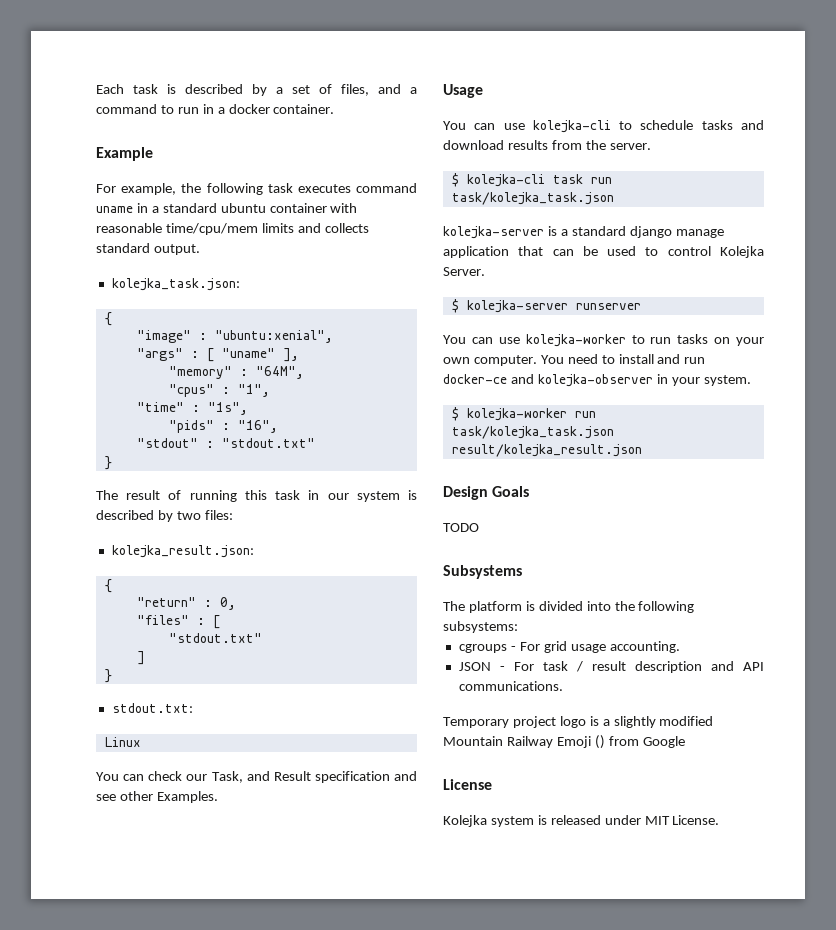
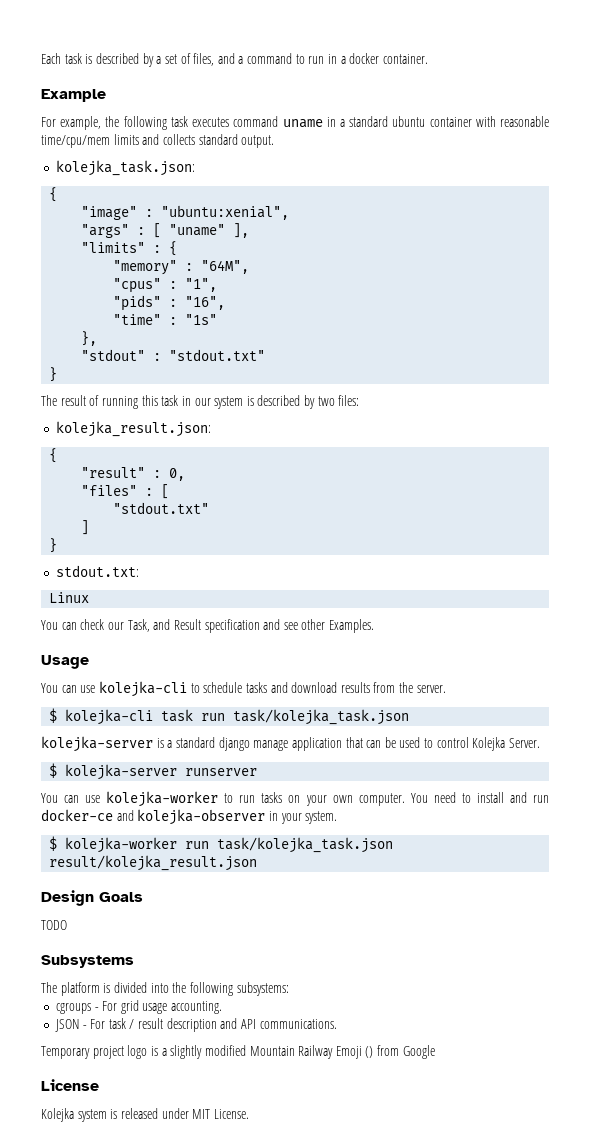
+ "limits" : {
- "time" : "1s",
+ "time" : "1s"
+ },
- "return" : 0,
+ "result" : 0,

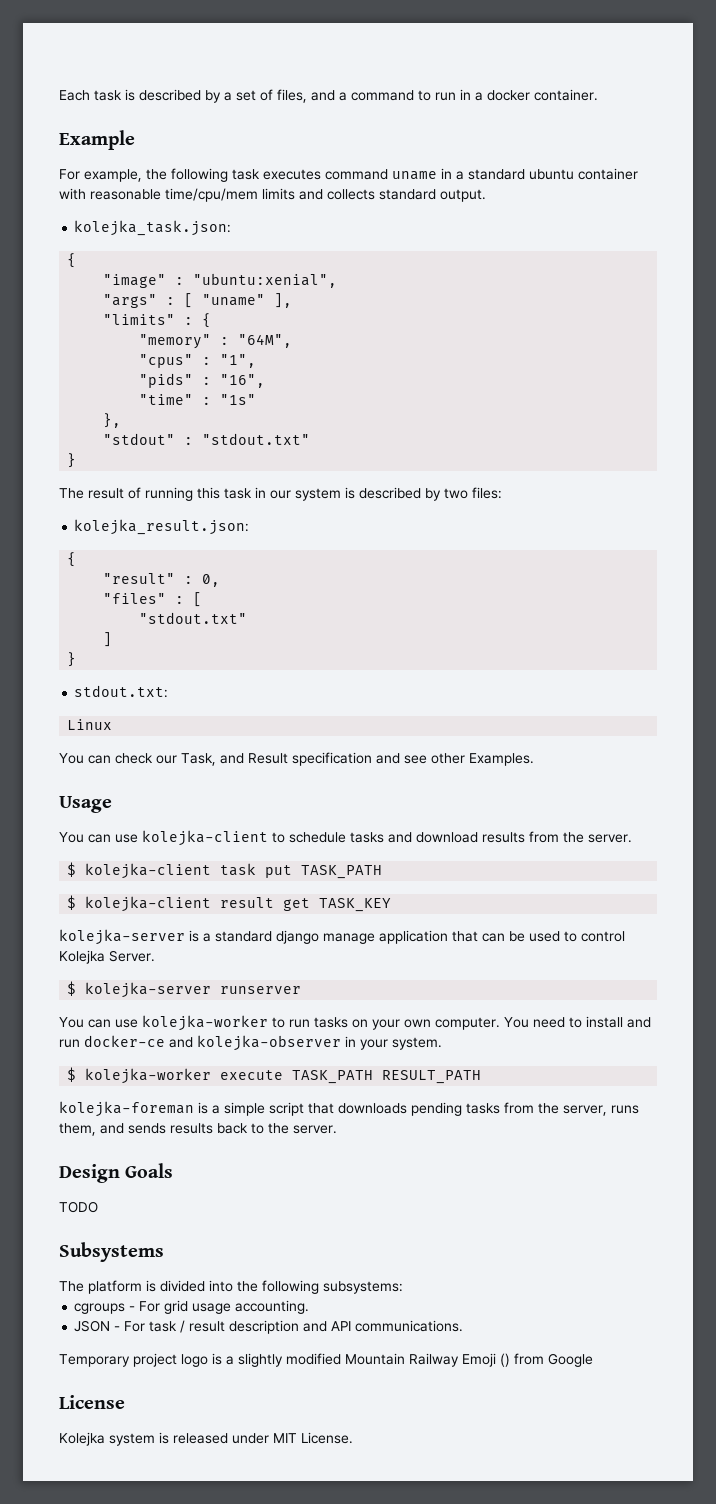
- You can use kolejka-cli to schedule tasks and download results from the server.
+ You can use kolejka-client to schedule tasks and download results from the server.
- $ kolejka-cli task run task/kolejka_task.json
+ $ kolejka-client task put TASK_PATH
+ $ kolejka-client result get TASK_KEY
- $ kolejka-worker run task/kolejka_task.json result/kolejka_result.json
+ $ kolejka-worker execute TASK_PATH RESULT_PATH
+ kolejka-foreman is a simple script that downloads pending tasks from the server, runs them, and sends results back to the server.

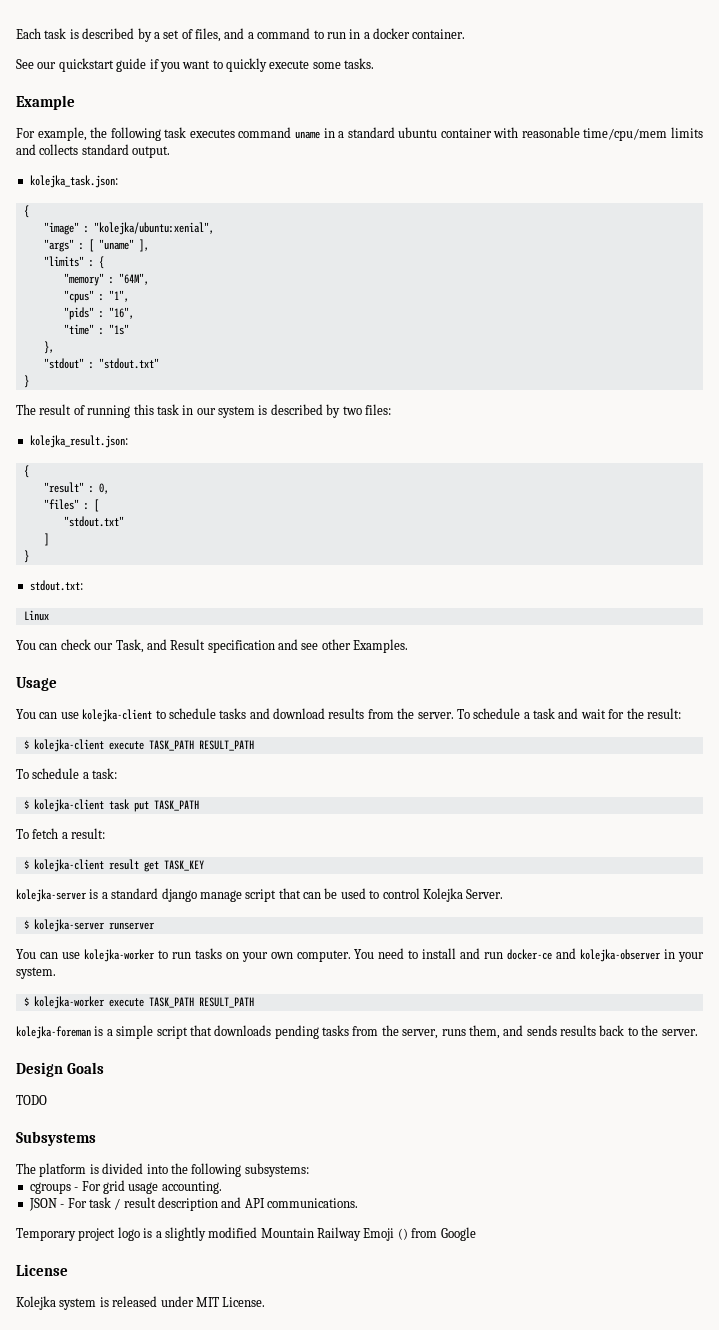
+ See our quickstart guide if you want to quickly execute some tasks.
- "image" : "ubuntu:xenial",
+ "image" : "kolejka/ubuntu:xenial",
+ To schedule a task and wait for the result:
+ $ kolejka-client execute TASK_PATH RESULT_PATH
+ To schedule a task:
+ To fetch a result:
- kolejka-server is a standard django manage application that can be used to control Kolejka Server.
+ kolejka-server is a standard django manage script that can be used to control Kolejka Server.

